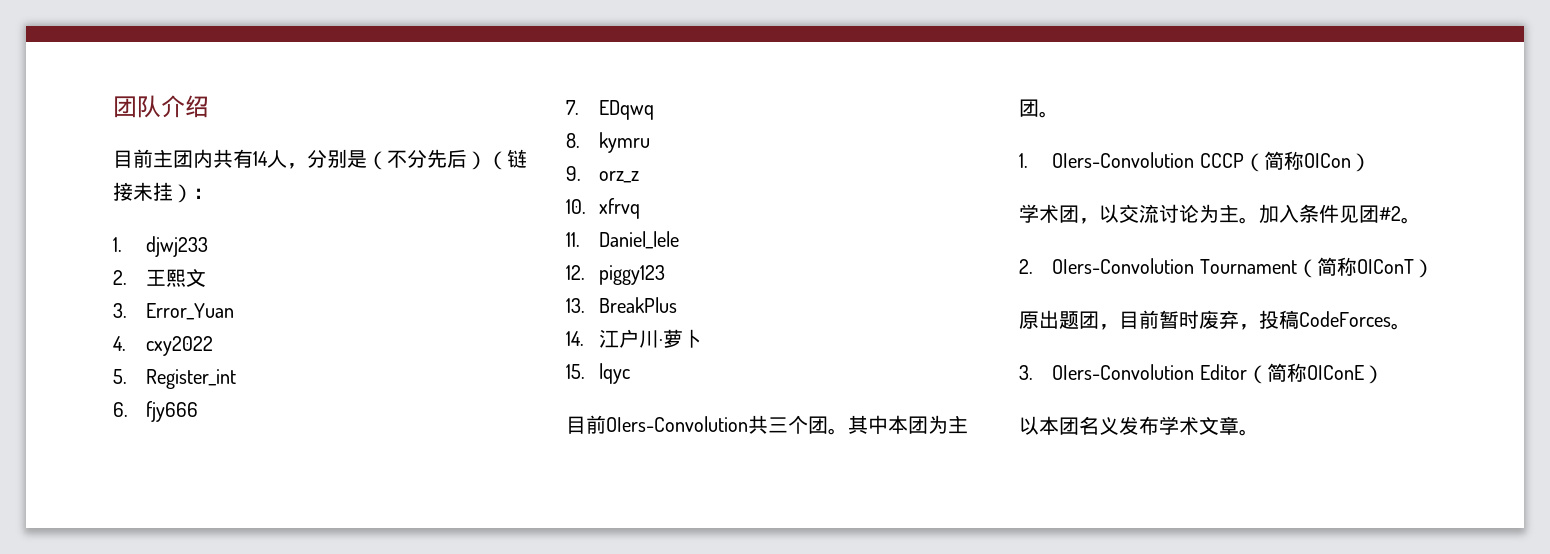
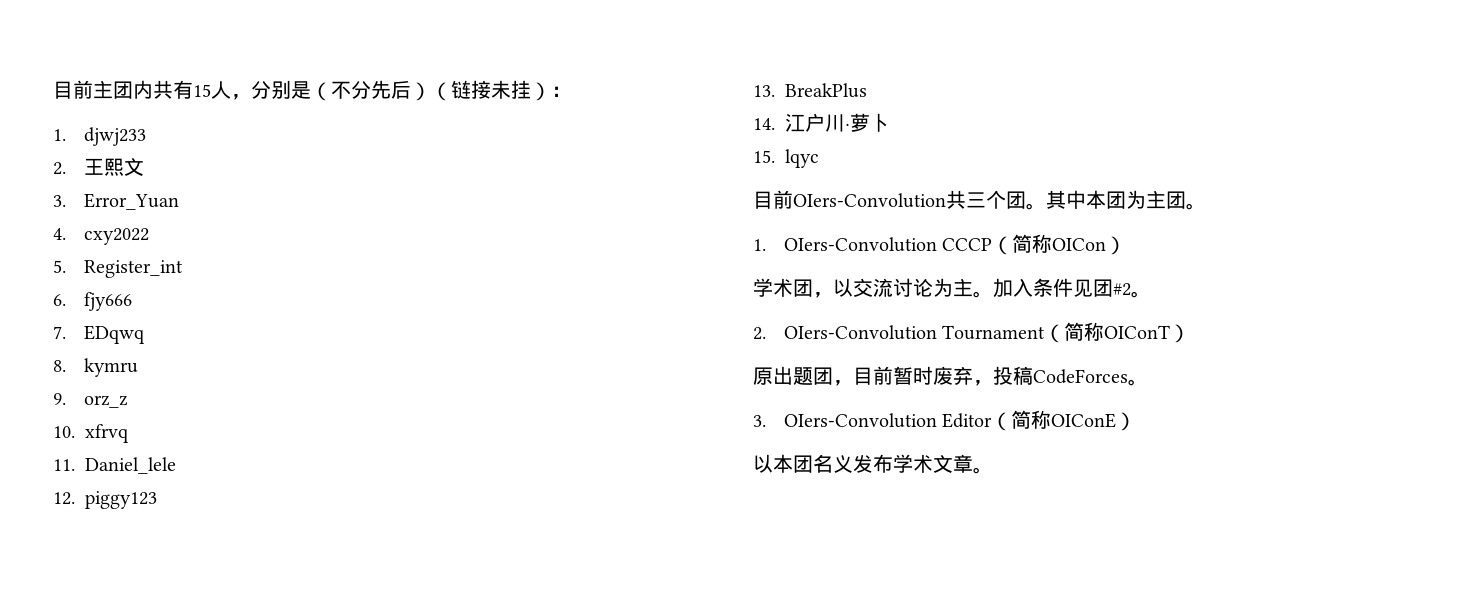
- 团队介绍
- 目前主团内共有14人，分别是（不分先后）（链接未挂）：
+ 目前主团内共有15人，分别是（不分先后）（链接未挂）：

